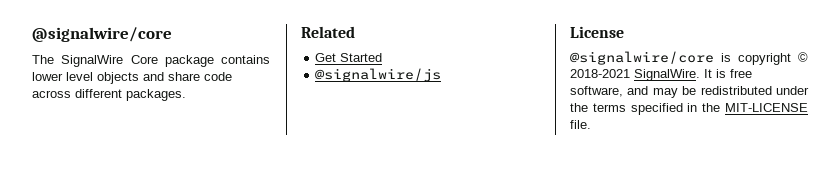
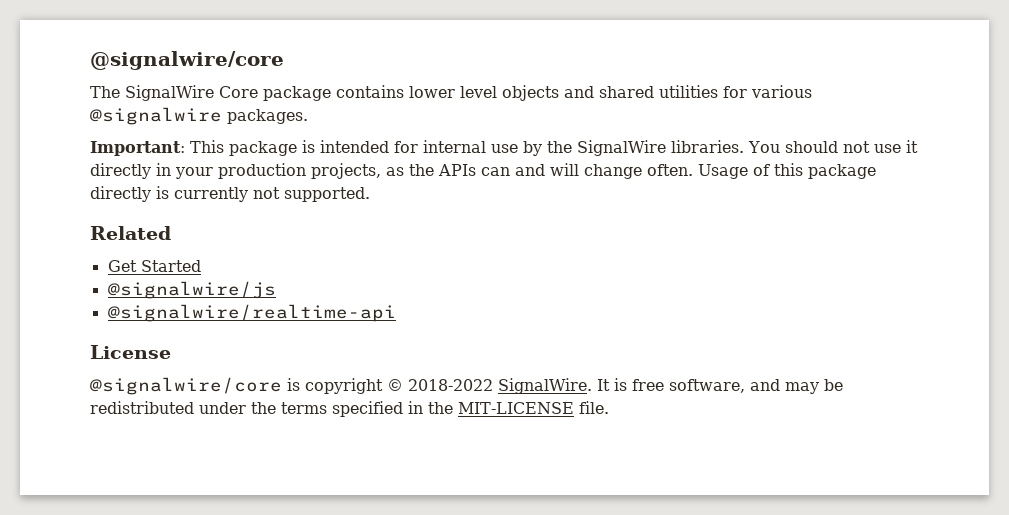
- The SignalWire Core package contains lower level objects and share code across different packages.
+ The SignalWire Core package contains lower level objects and shared utilities for various @signalwire packages.
+ Important: This package is intended for internal use by the SignalWire libraries. You should not use it directly in your production projects, as the APIs can and will change often. Usage of this package directly is currently not supported.
+ @signalwire/realtime-api
- @signalwire/core is copyright © 2018-2021 SignalWire.
+ @signalwire/core is copyright © 2018-2022 SignalWire.

